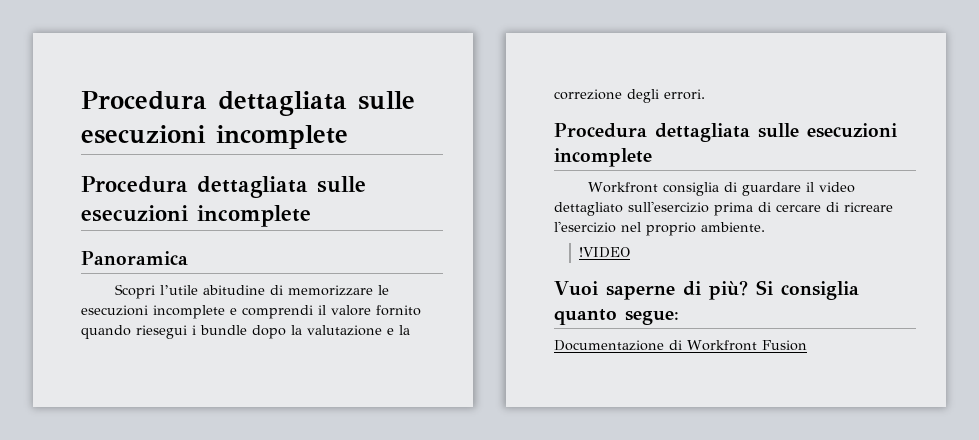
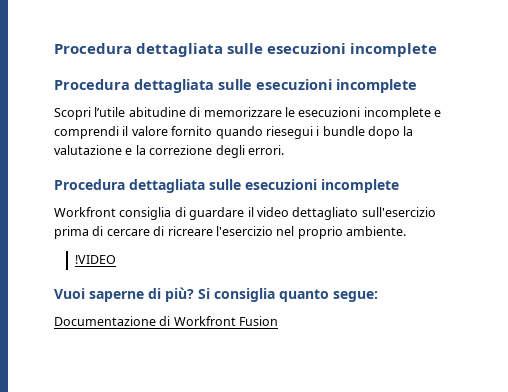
- Panoramica

